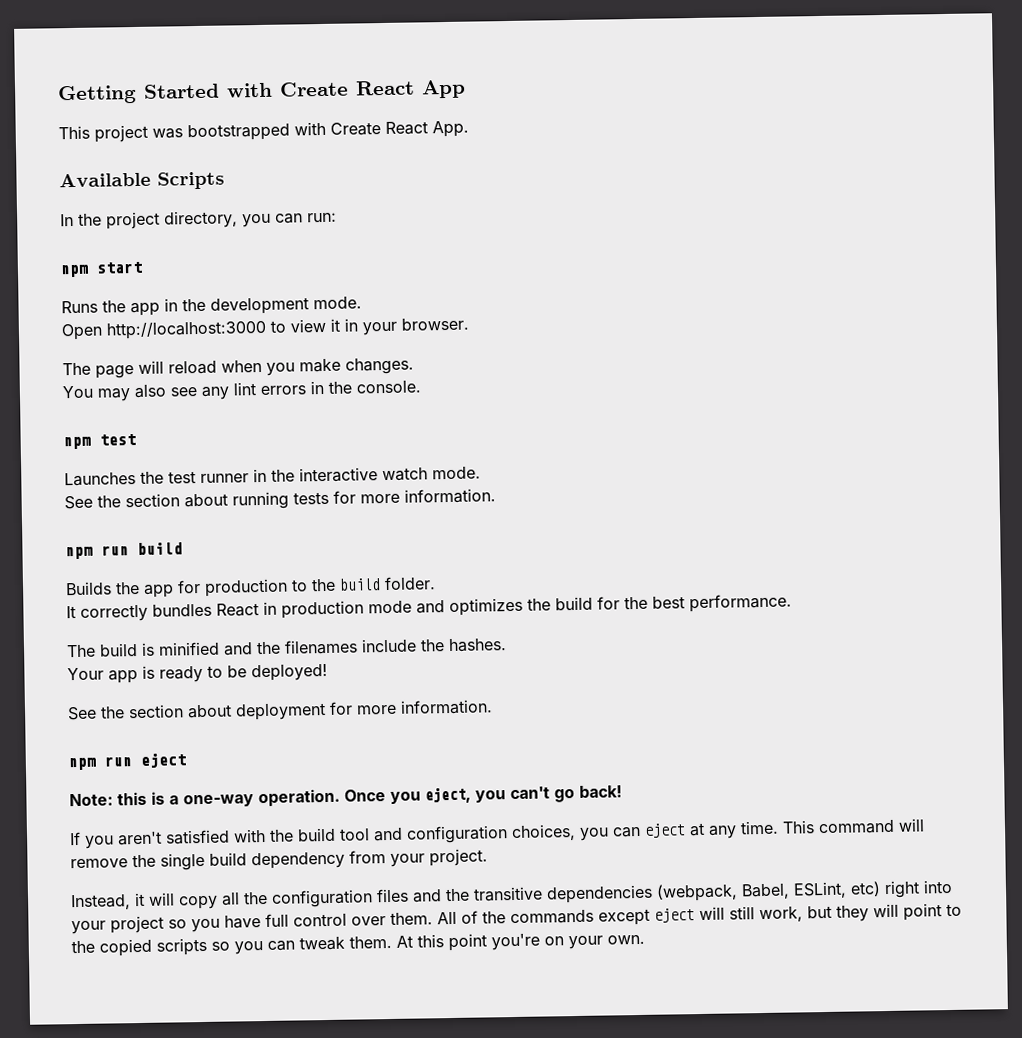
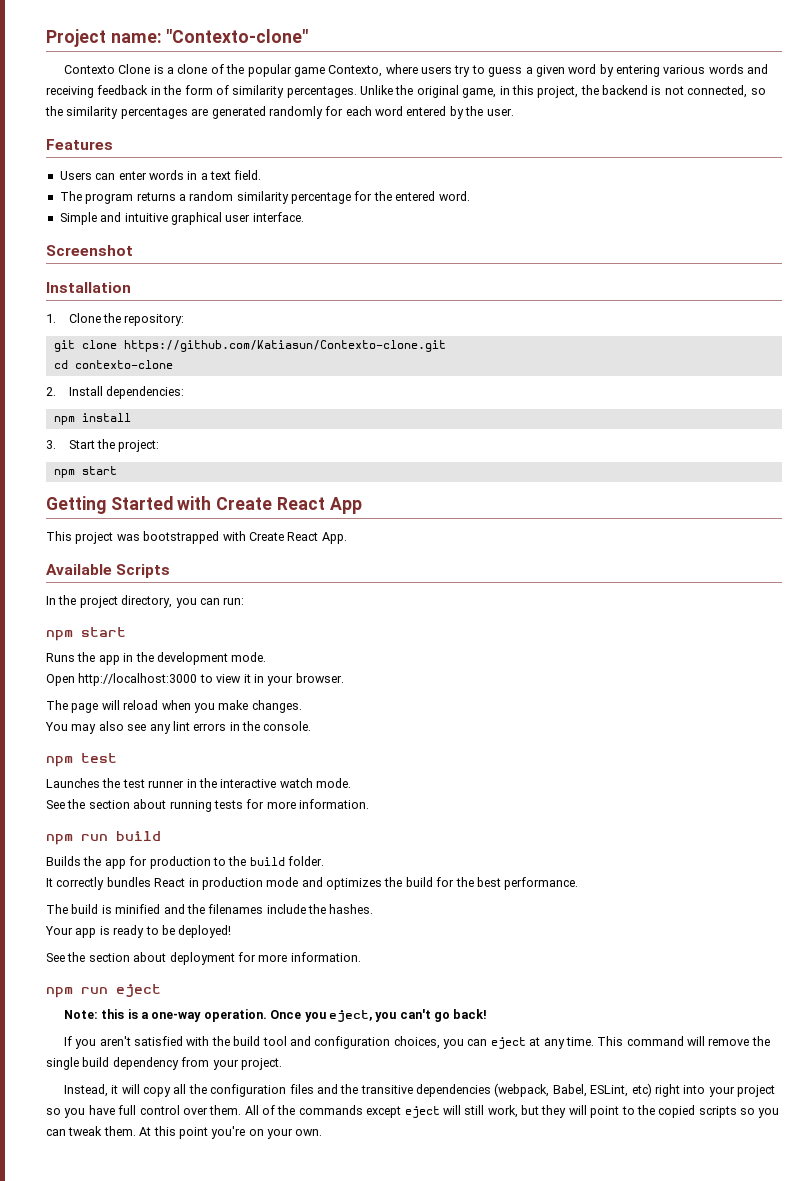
+ Project name: "Contexto-clone"
+ Contexto Clone is a clone of the popular game Contexto, where users try to guess a given word by entering various words and receiving feedback in the form of similarity percentages. Unlike the original game, in this project, the backend is not connected, so the similarity percentages are generated randomly for each word entered by the user.
+ Features
+ Users can enter words in a text field.
+ The program returns a random similarity percentage for the entered word.
+ Simple and intuitive graphical user interface.
+ Screenshot
+ Installation
+ 1. Clone the repository:
+ git clone https://github.com/Katiasun/Contexto-clone.git
+ cd contexto-clone
+ 2. Install dependencies:
+ npm install
+ 3. Start the project:
+ npm start

